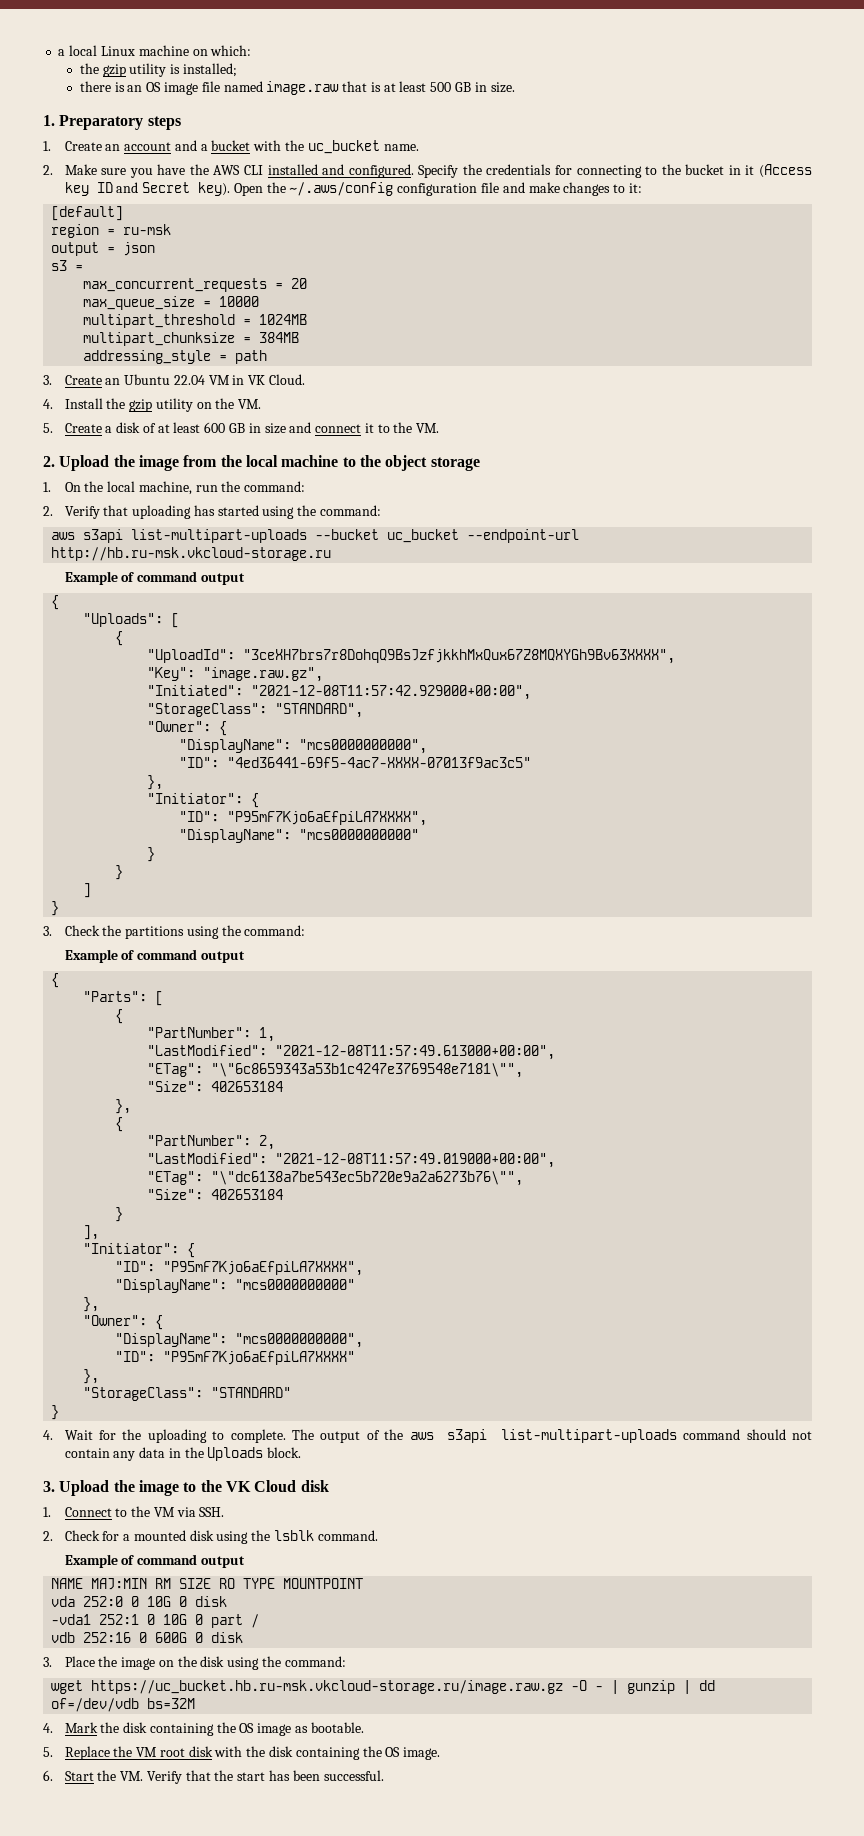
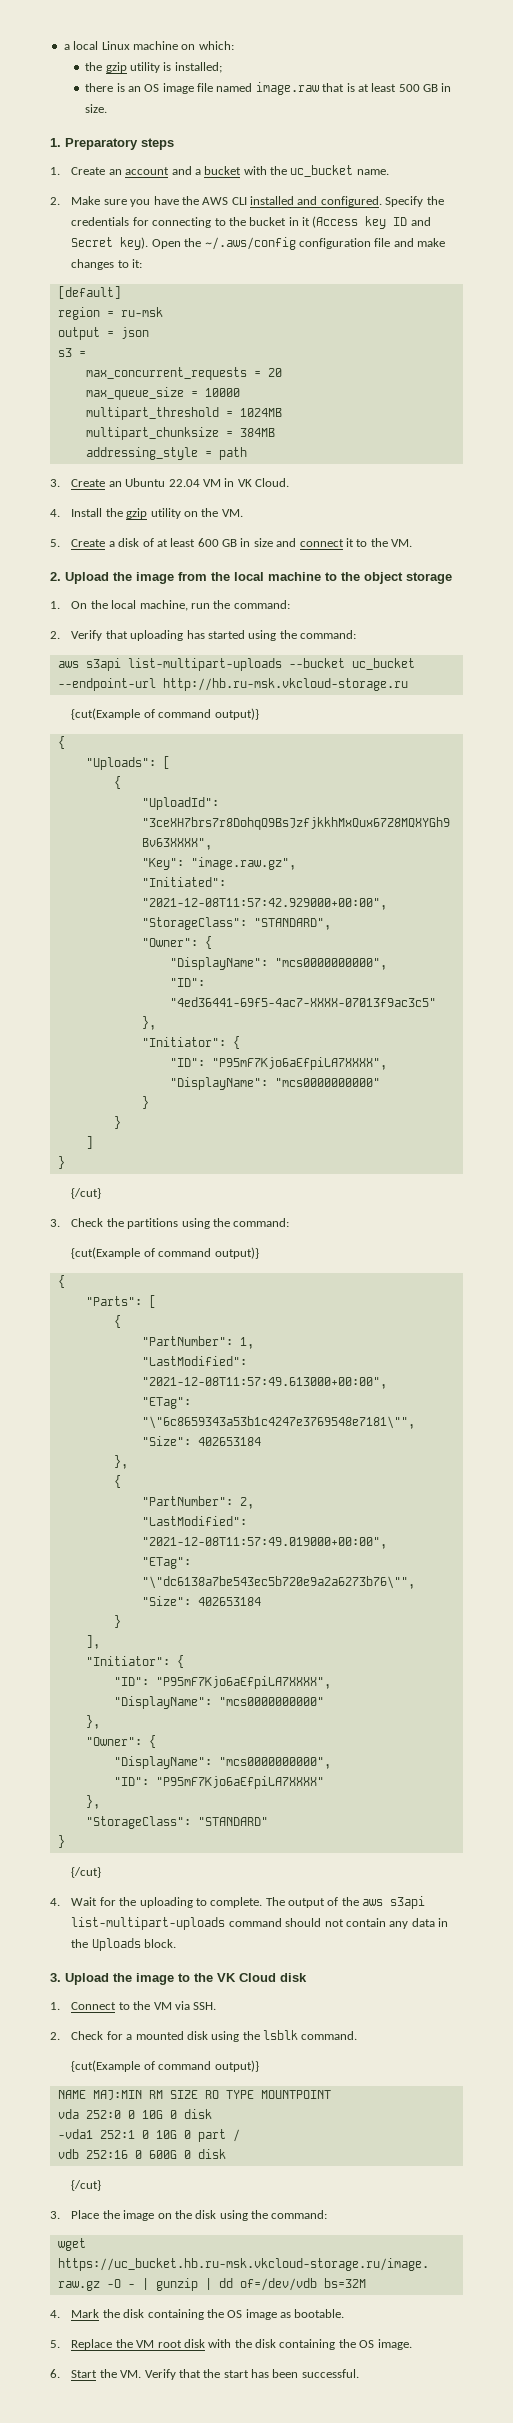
  aws s3api list-multipart-uploads --bucket uc_bucket --endpoint-url http://hb.ru-msk.vkcloud-storage.ru
- Example of command output
+ {cut(Example of command output)}
  ]
  }
+ {/cut}
  3. Check the partitions using the command:
- Example of command output
+ {cut(Example of command output)}
  "StorageClass": "STANDARD"
  }
+ {/cut}
  2. Check for a mounted disk using the lsblk command.
- Example of command output
+ {cut(Example of command output)}
  vdb 252:16 0 600G 0 disk
+ {/cut}

